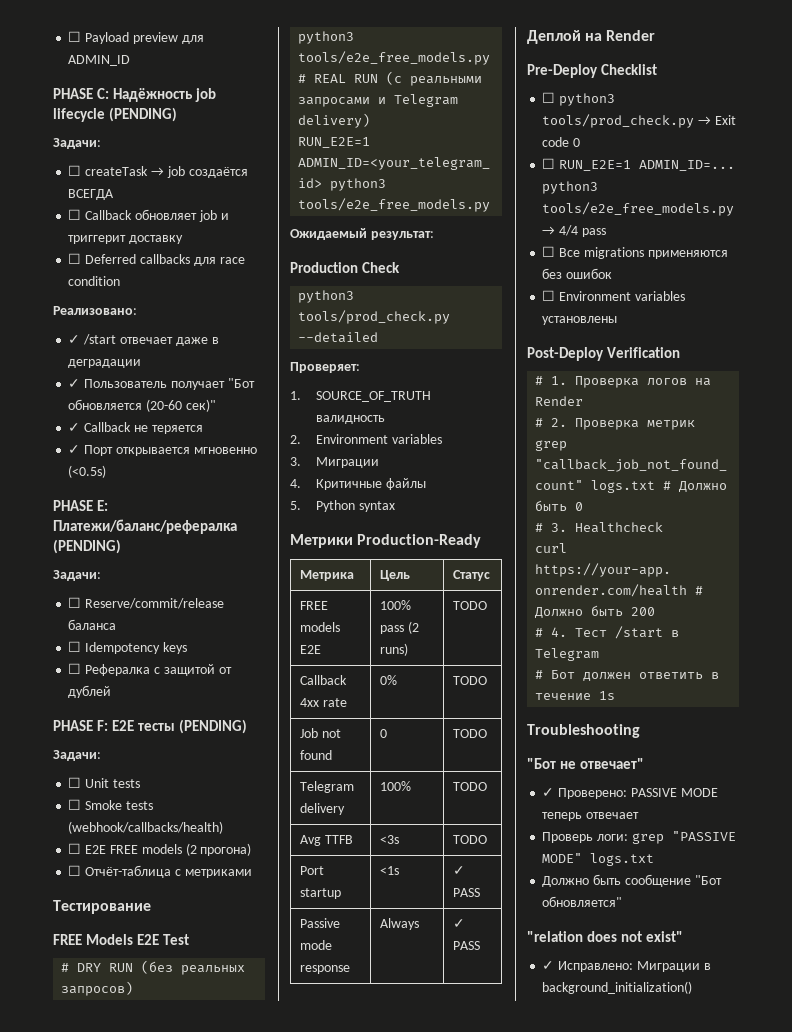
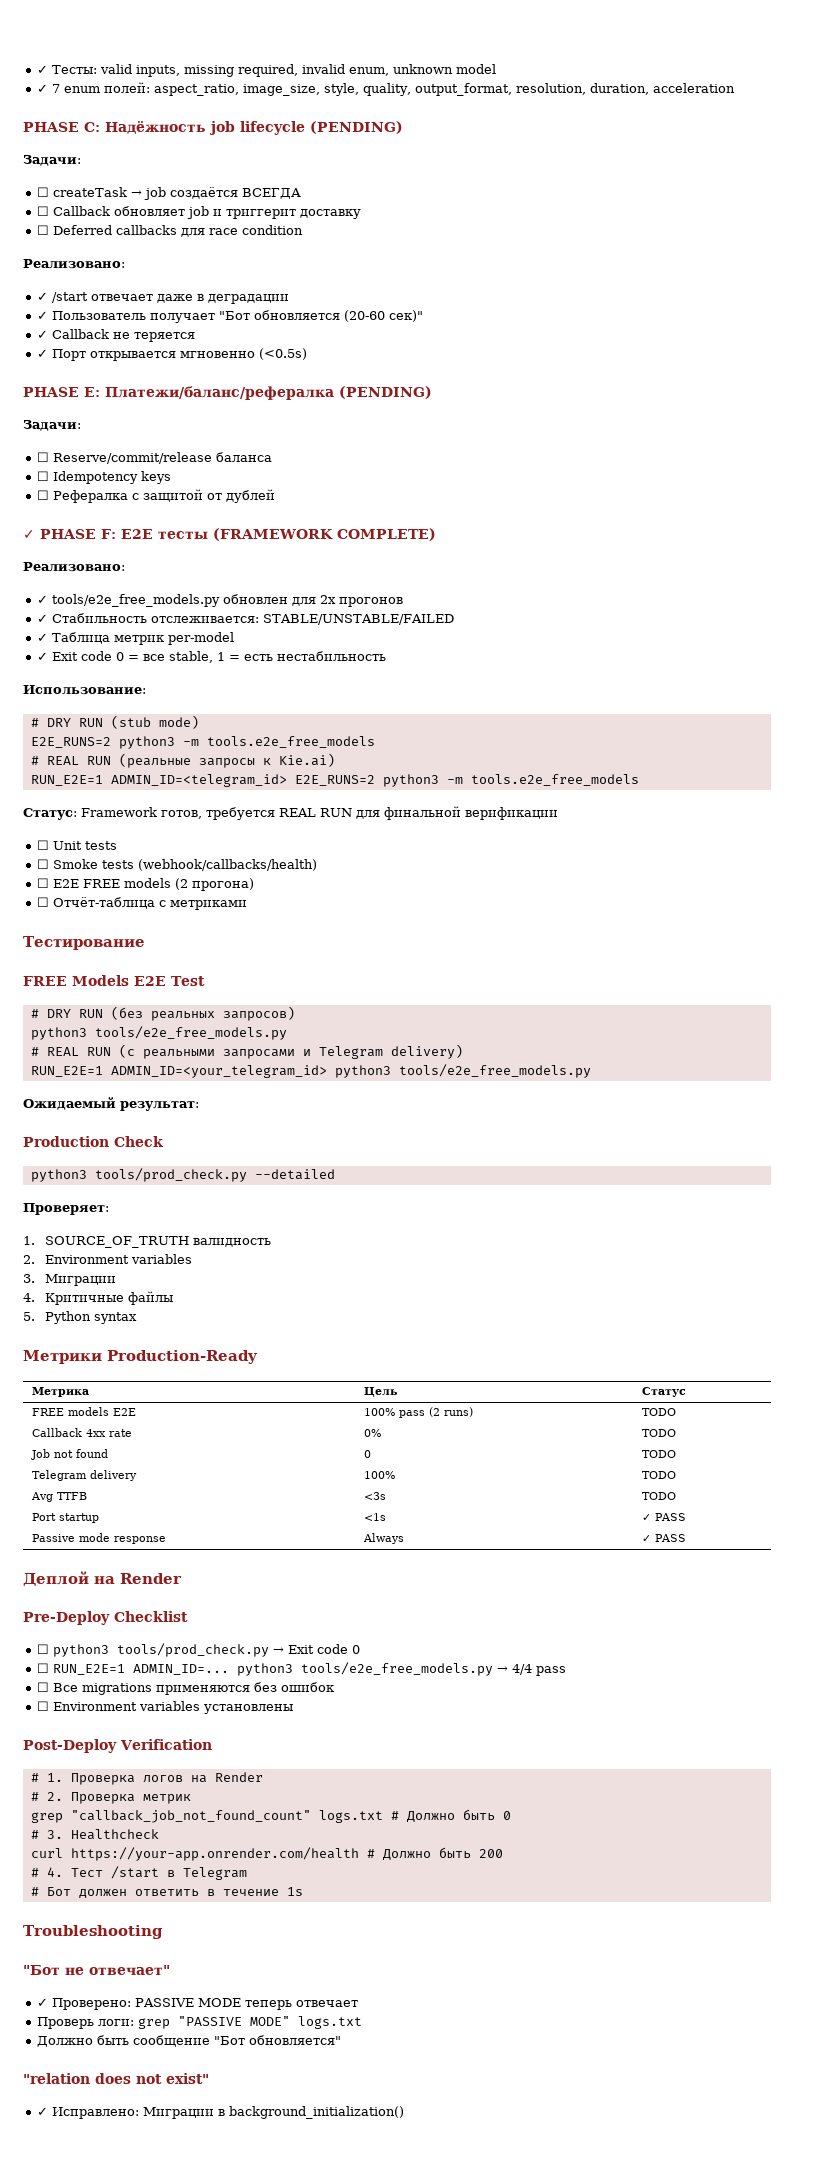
- ☐ Payload preview для ADMIN_ID
+ ✓ Тесты: valid inputs, missing required, invalid enum, unknown model
+ ✓ 7 enum полей: aspect_ratio, image_size, style, quality, output_format, resolution, duration, acceleration
- PHASE F: E2E тесты (PENDING)
- Задачи:
+ ✓ PHASE F: E2E тесты (FRAMEWORK COMPLETE)
+ Реализовано:
+ ✓ tools/e2e_free_models.py обновлен для 2x прогонов
+ ✓ Стабильность отслеживается: STABLE/UNSTABLE/FAILED
+ ✓ Таблица метрик per-model
+ ✓ Exit code 0 = все stable, 1 = есть нестабильность
+ Использование:
+ # DRY RUN (stub mode)
+ E2E_RUNS=2 python3 -m tools.e2e_free_models
+ # REAL RUN (реальные запросы к Kie.ai)
+ RUN_E2E=1 ADMIN_ID=<telegram_id> E2E_RUNS=2 python3 -m tools.e2e_free_models
+ Статус: Framework готов, требуется REAL RUN для финальной верификации

